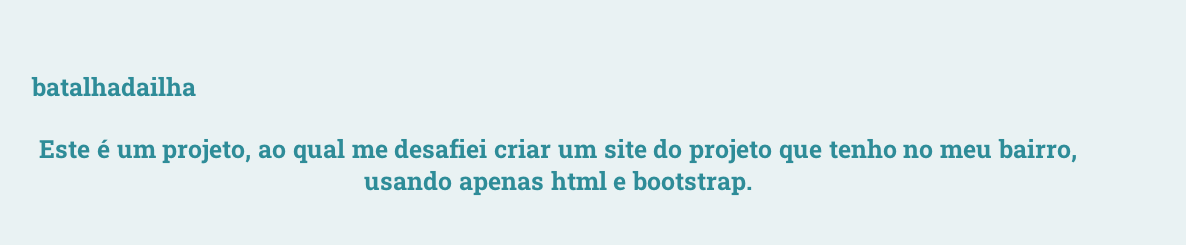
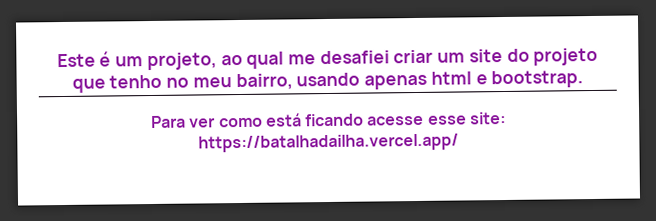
- batalhadailha
+ Para ver como está ficando acesse esse site: https://batalhadailha.vercel.app/

